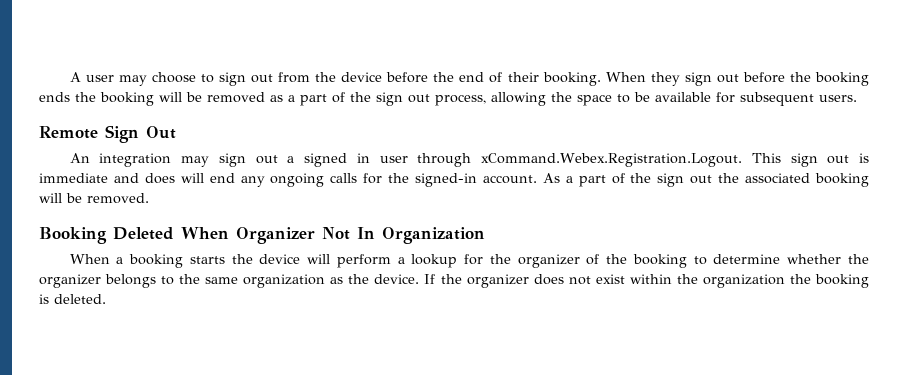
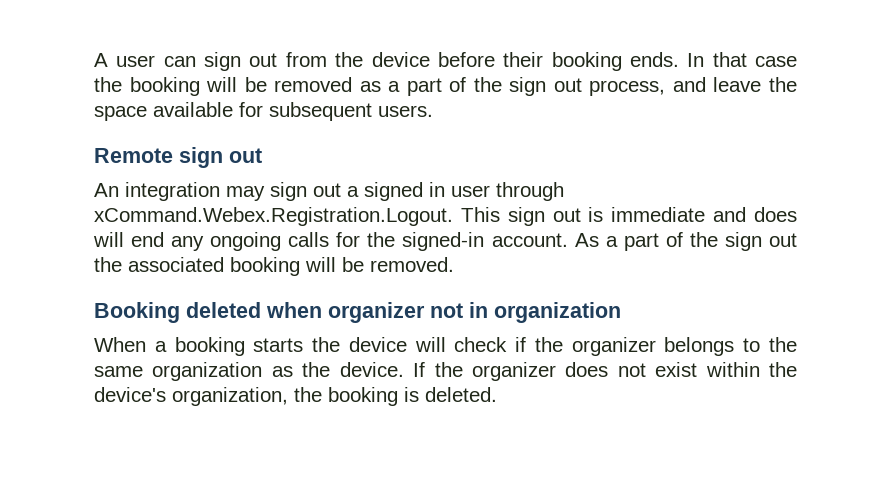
- A user may choose to sign out from the device before the end of their booking. When they sign out before the booking ends the booking will be removed as a part of the sign out process, allowing the space to be available for subsequent users.
+ A user can sign out from the device before their booking ends. In that case the booking will be removed as a part of the sign out process, and leave the space available for subsequent users.
- Remote Sign Out
+ Remote sign out
- Booking Deleted When Organizer Not In Organization
+ Booking deleted when organizer not in organization
- When a booking starts the device will perform a lookup for the organizer of the booking to determine whether the organizer belongs to the same organization as the device.
+ When a booking starts the device will check if the organizer belongs to the same organization as the device.
- If the organizer does not exist within the organization the booking is deleted.
+ If the organizer does not exist within the device's organization, the booking is deleted.

